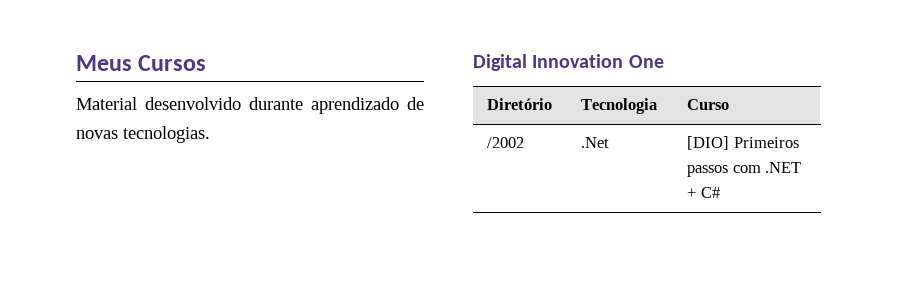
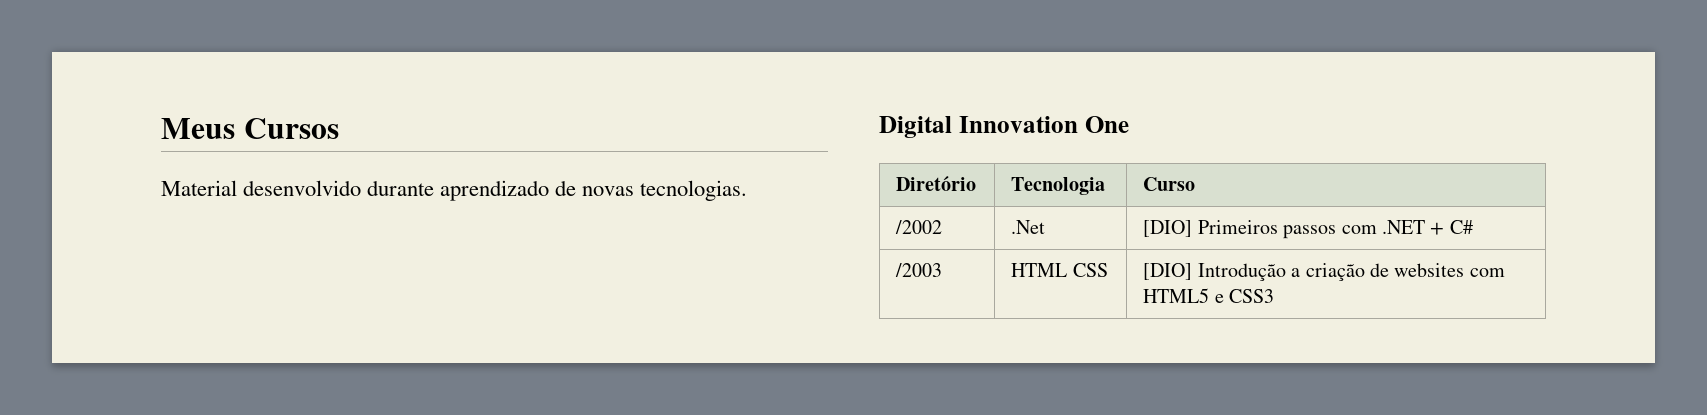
+ /2003 | HTML CSS | [DIO] Introdução a criação de websites com HTML5 e CSS3

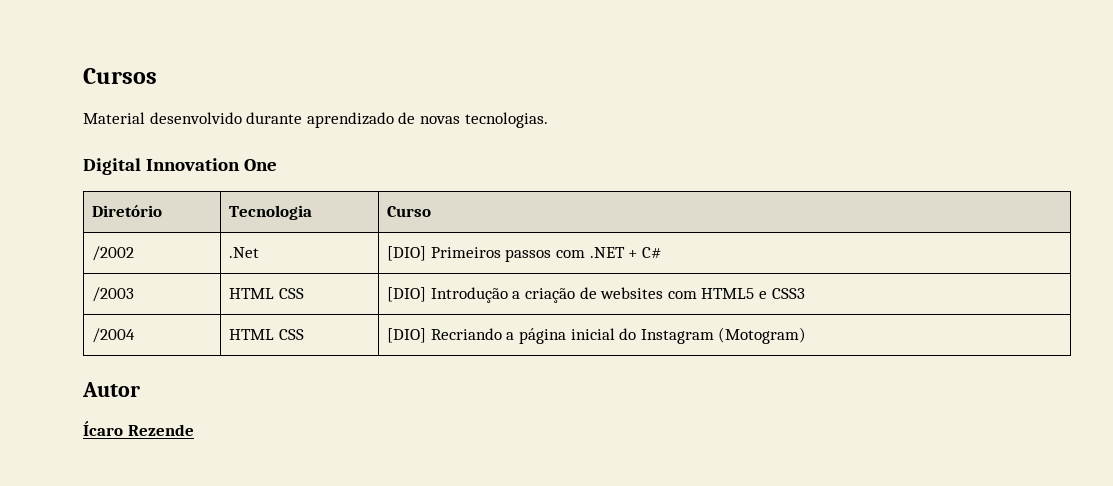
- Meus Cursos
+ Cursos
+ /2004 | HTML CSS | [DIO] Recriando a página inicial do Instagram (Motogram)
+ Autor
+ Ícaro Rezende

